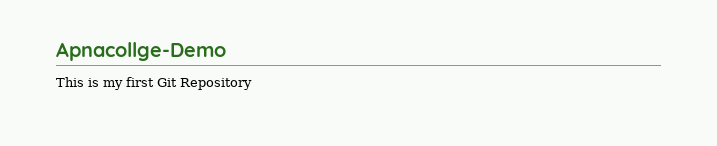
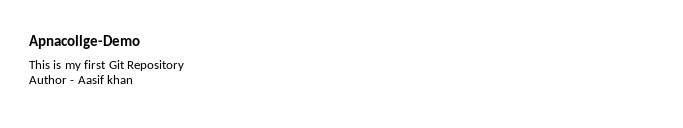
+ Author - Aasif khan

